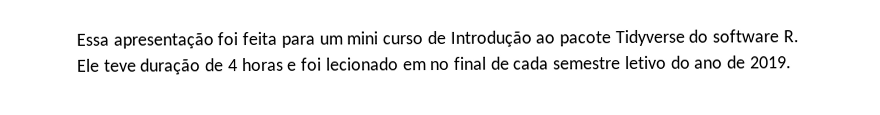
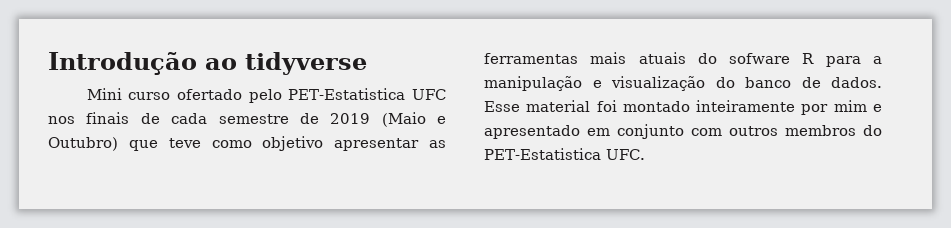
- Essa apresentação foi feita para um mini curso de Introdução ao pacote Tidyverse do software R. Ele teve duração de 4 horas e foi lecionado em no final de cada semestre letivo do ano de 2019.
+ Introdução ao tidyverse
+ Mini curso ofertado pelo PET-Estatistica UFC nos finais de cada semestre de 2019 (Maio e Outubro) que teve como objetivo apresentar as ferramentas mais atuais do sofware R para a manipulação e visualização do banco de dados. Esse material foi montado inteiramente por mim e apresentado em conjunto com outros membros do PET-Estatistica UFC.

